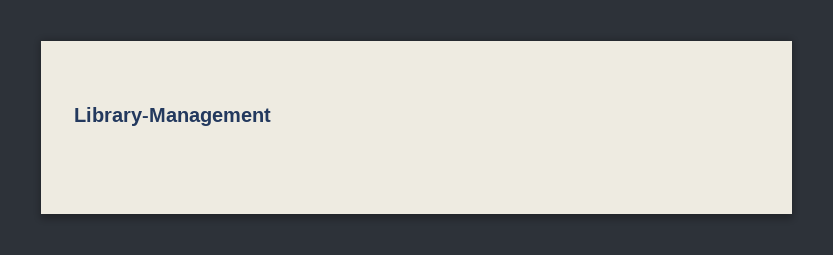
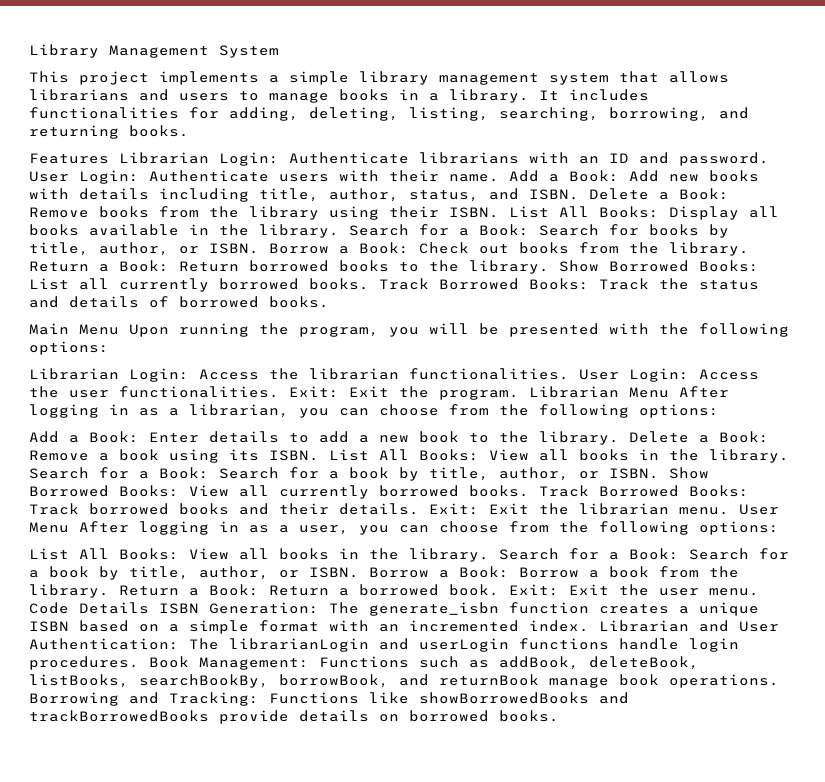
- Library-Management
+ Library Management System
+ This project implements a simple library management system that allows librarians and users to manage books in a library. It includes functionalities for adding, deleting, listing, searching, borrowing, and returning books.
+ Features Librarian Login: Authenticate librarians with an ID and password. User Login: Authenticate users with their name. Add a Book: Add new books with details including title, author, status, and ISBN. Delete a Book: Remove books from the library using their ISBN. List All Books: Display all books available in the library. Search for a Book: Search for books by title, author, or ISBN. Borrow a Book: Check out books from the library. Return a Book: Return borrowed books to the library. Show Borrowed Books: List all currently borrowed books. Track Borrowed Books: Track the status and details of borrowed books.
+ Main Menu Upon running the program, you will be presented with the following options:
+ Librarian Login: Access the librarian functionalities. User Login: Access the user functionalities. Exit: Exit the program. Librarian Menu After logging in as a librarian, you can choose from the following options:
+ Add a Book: Enter details to add a new book to the library. Delete a Book: Remove a book using its ISBN. List All Books: View all books in the library. Search for a Book: Search for a book by title, author, or ISBN. Show Borrowed Books: View all currently borrowed books. Track Borrowed Books: Track borrowed books and their details. Exit: Exit the librarian menu. User Menu After logging in as a user, you can choose from the following options:
+ List All Books: View all books in the library. Search for a Book: Search for a book by title, author, or ISBN. Borrow a Book: Borrow a book from the library. Return a Book: Return a borrowed book. Exit: Exit the user menu. Code Details ISBN Generation: The generate_isbn function creates a unique ISBN based on a simple format with an incremented index. Librarian and User Authentication: The librarianLogin and userLogin functions handle login procedures. Book Management: Functions such as addBook, deleteBook, listBooks, searchBookBy, borrowBook, and returnBook manage book operations. Borrowing and Tracking: Functions like showBorrowedBooks and trackBorrowedBooks provide details on borrowed books.

